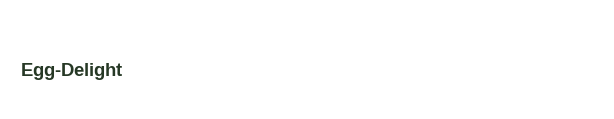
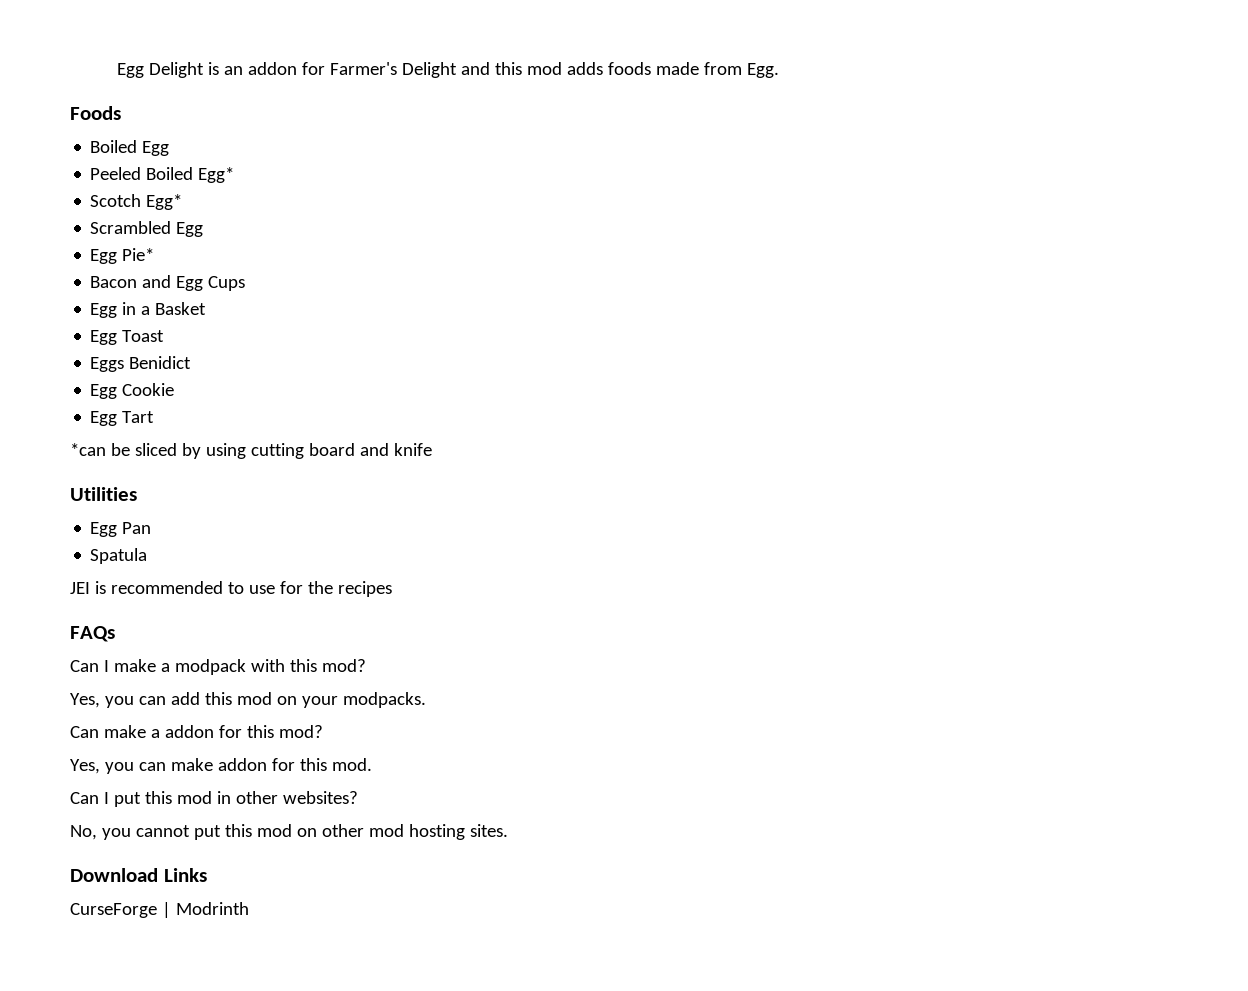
- Egg-Delight
+ Egg Delight is an addon for Farmer's Delight and this mod adds foods made from Egg.
+ Foods
+ Boiled Egg
+ Peeled Boiled Egg*
+ Scotch Egg*
+ Scrambled Egg
+ Egg Pie*
+ Bacon and Egg Cups
+ Egg in a Basket
+ Egg Toast
+ Eggs Benidict
+ Egg Cookie
+ Egg Tart
+ *can be sliced by using cutting board and knife
+ Utilities
+ Egg Pan
+ Spatula
+ JEI is recommended to use for the recipes
+ FAQs
+ Can I make a modpack with this mod?
+ Yes, you can add this mod on your modpacks.
+ Can make a addon for this mod?
+ Yes, you can make addon for this mod.
+ Can I put this mod in other websites?
+ No, you cannot put this mod on other mod hosting sites.
+ Download Links
+ CurseForge | Modrinth

